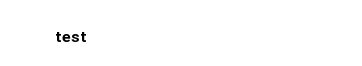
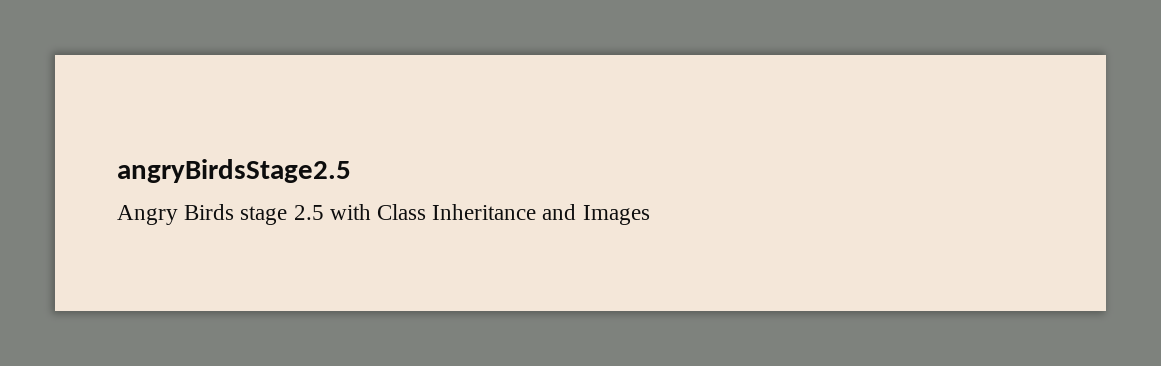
- test
+ angryBirdsStage2.5
+ Angry Birds stage 2.5 with Class Inheritance and Images

